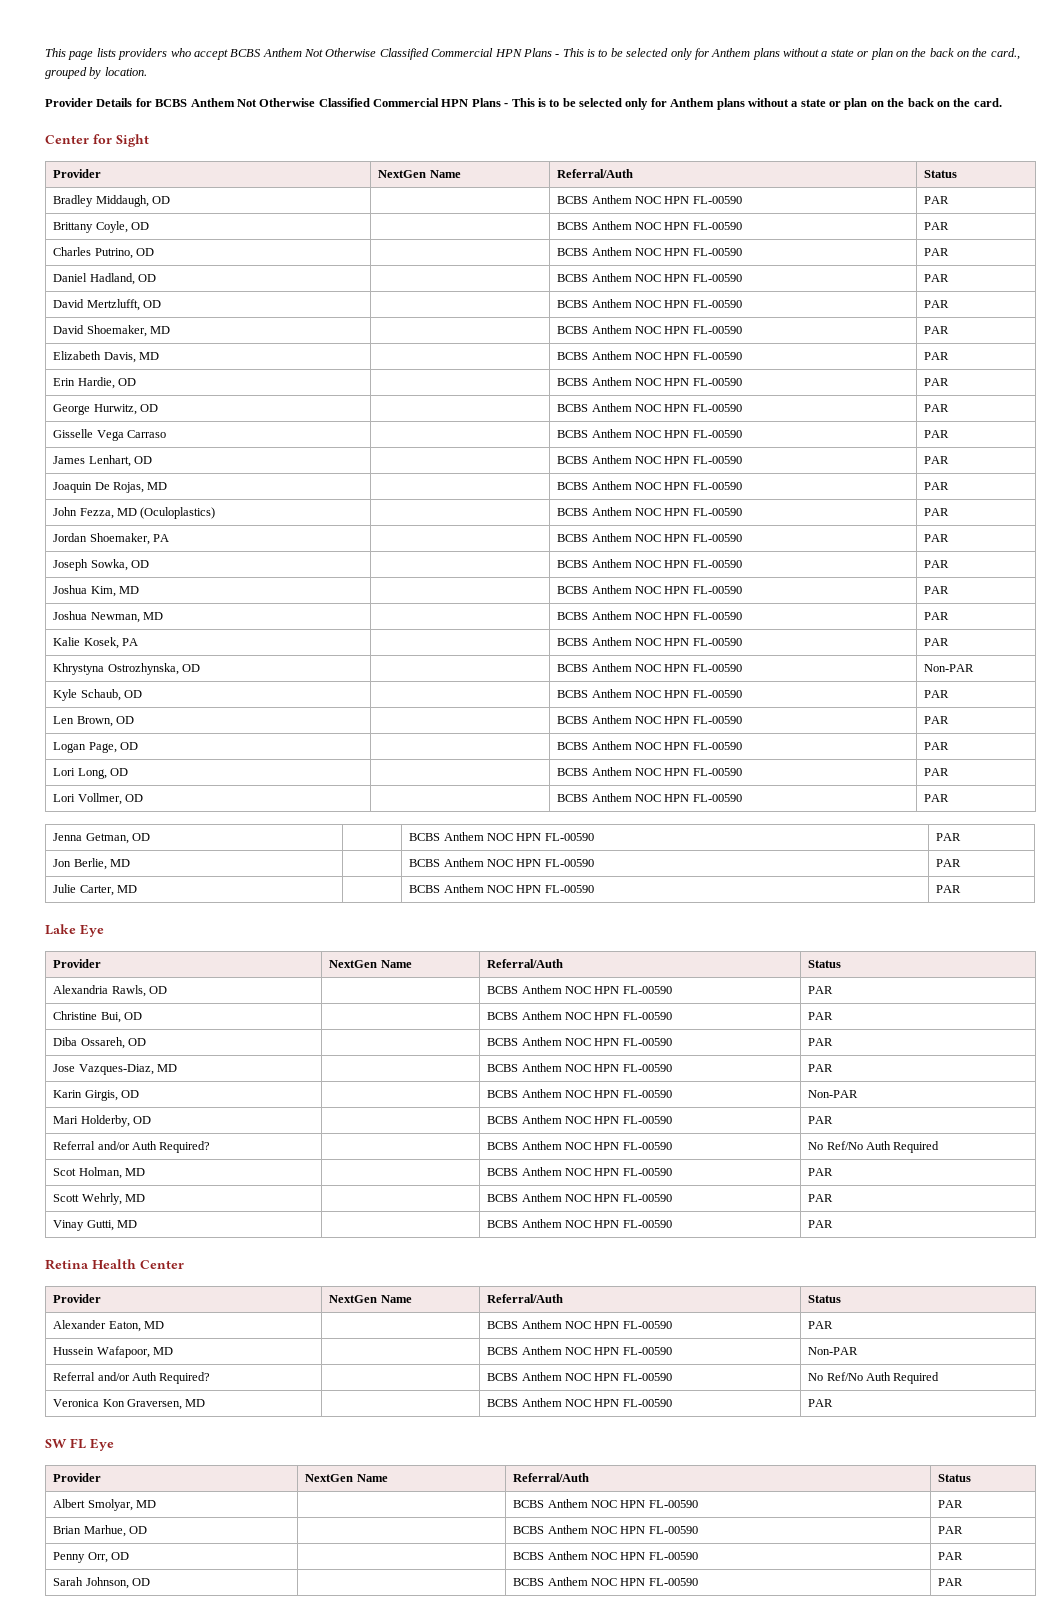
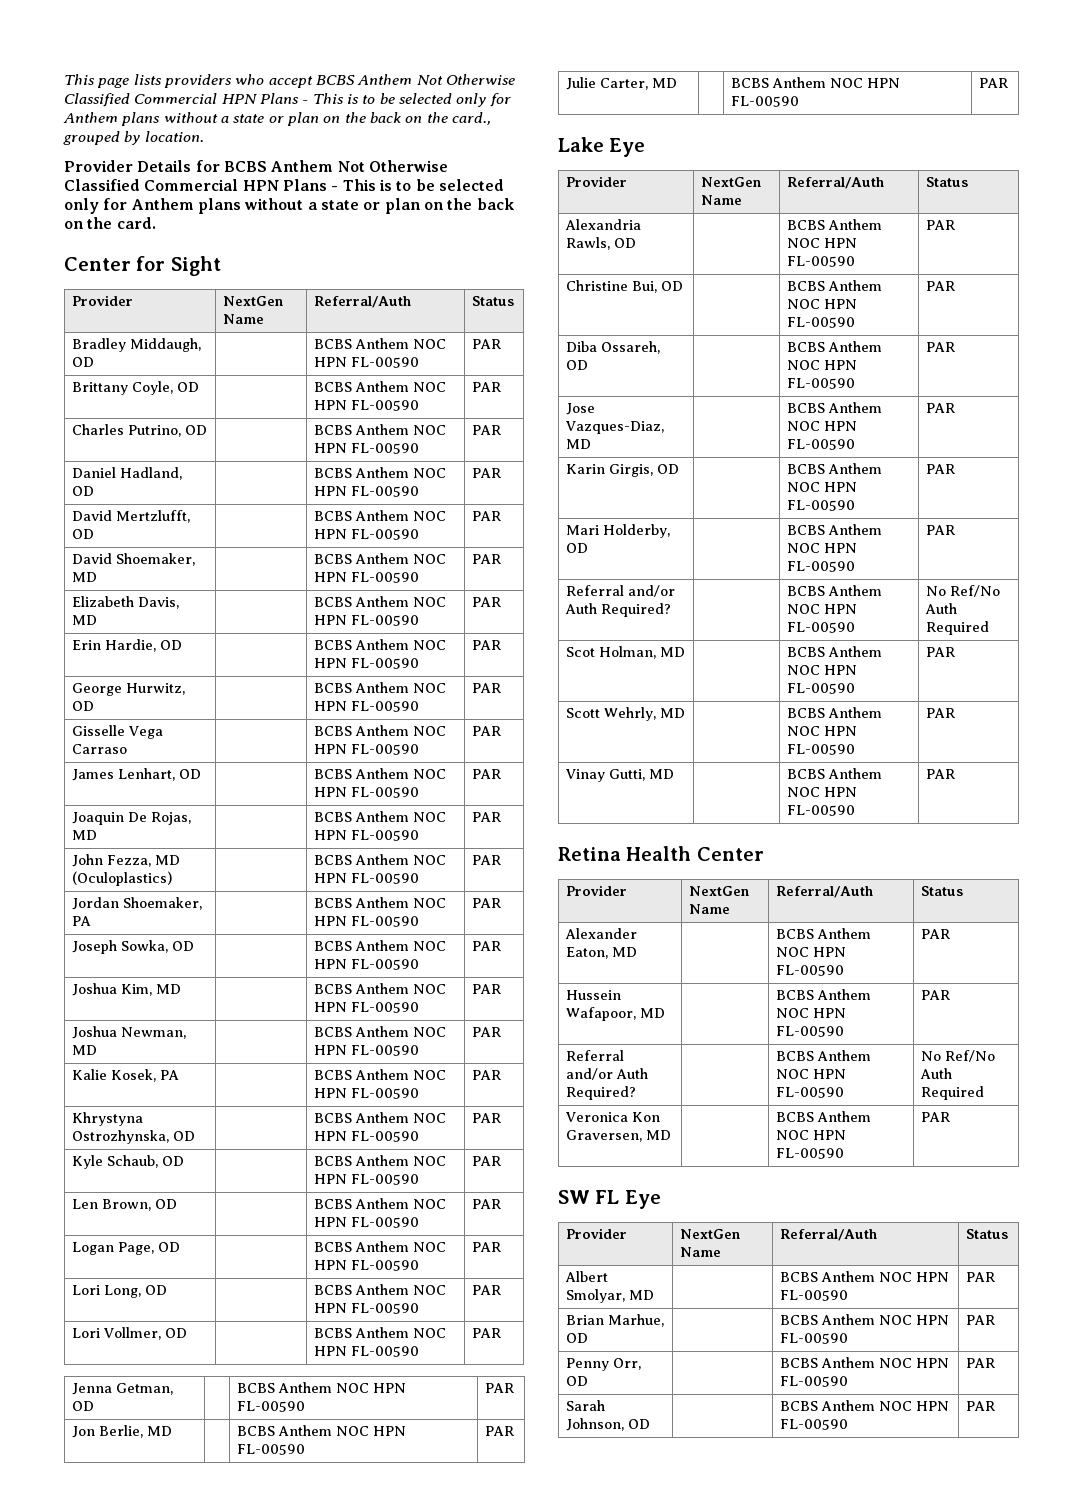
- Khrystyna Ostrozhynska, OD | | BCBS Anthem NOC HPN FL-00590 | Non-PAR
+ Khrystyna Ostrozhynska, OD | | BCBS Anthem NOC HPN FL-00590 | PAR
- Karin Girgis, OD | | BCBS Anthem NOC HPN FL-00590 | Non-PAR
+ Karin Girgis, OD | | BCBS Anthem NOC HPN FL-00590 | PAR
- Hussein Wafapoor, MD | | BCBS Anthem NOC HPN FL-00590 | Non-PAR
+ Hussein Wafapoor, MD | | BCBS Anthem NOC HPN FL-00590 | PAR

